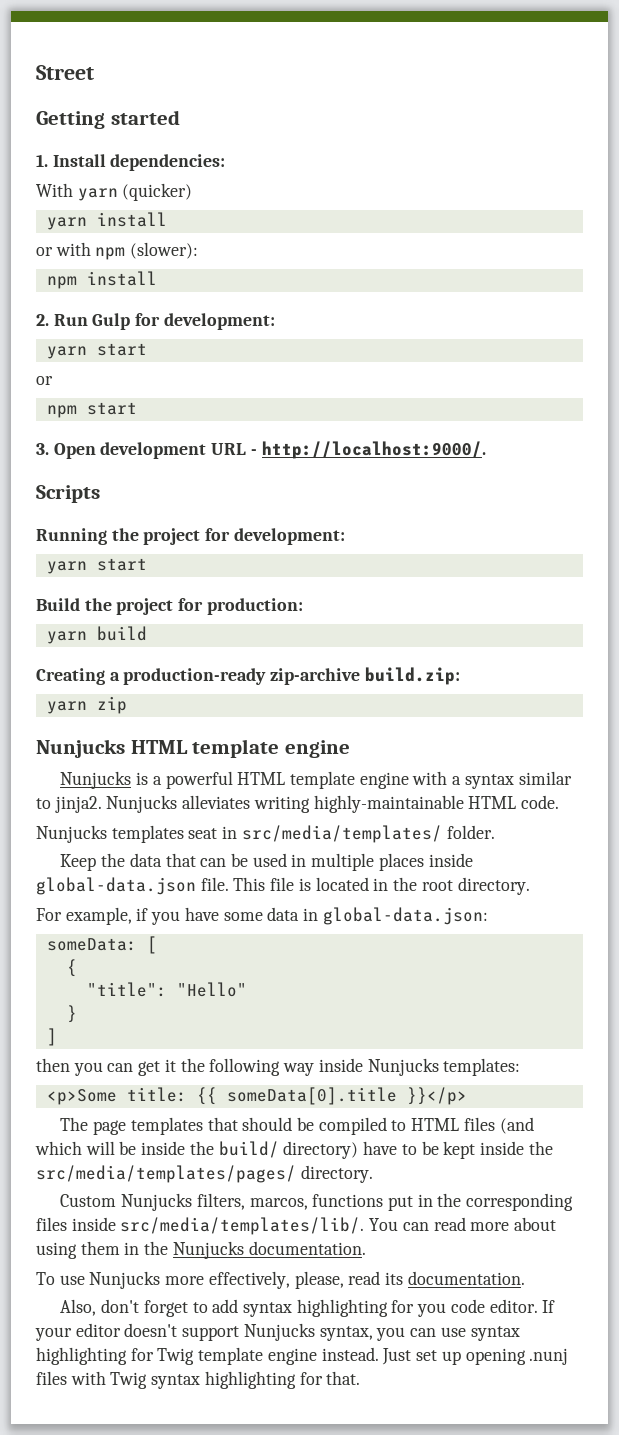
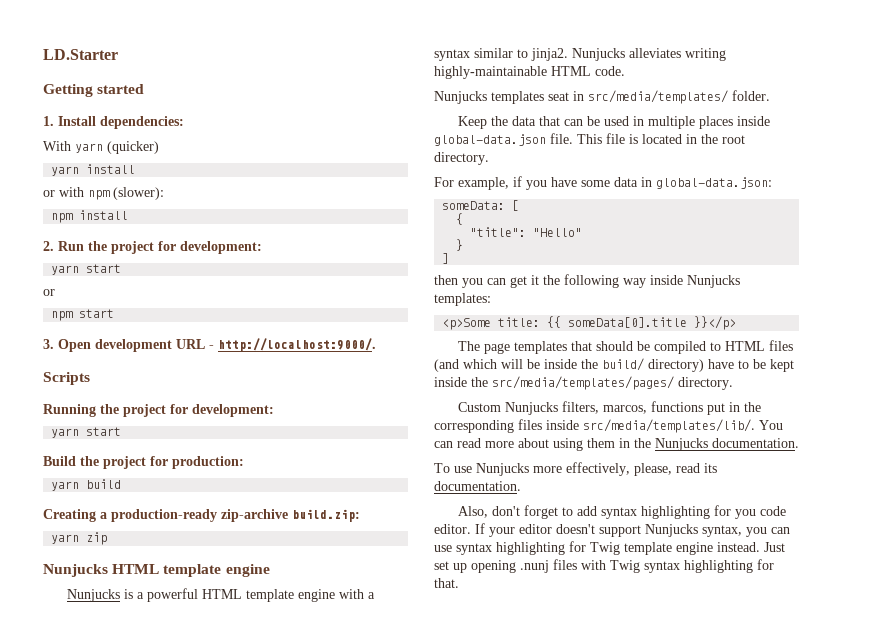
- Street
+ LD.Starter
- 2. Run Gulp for development:
+ 2. Run the project for development:

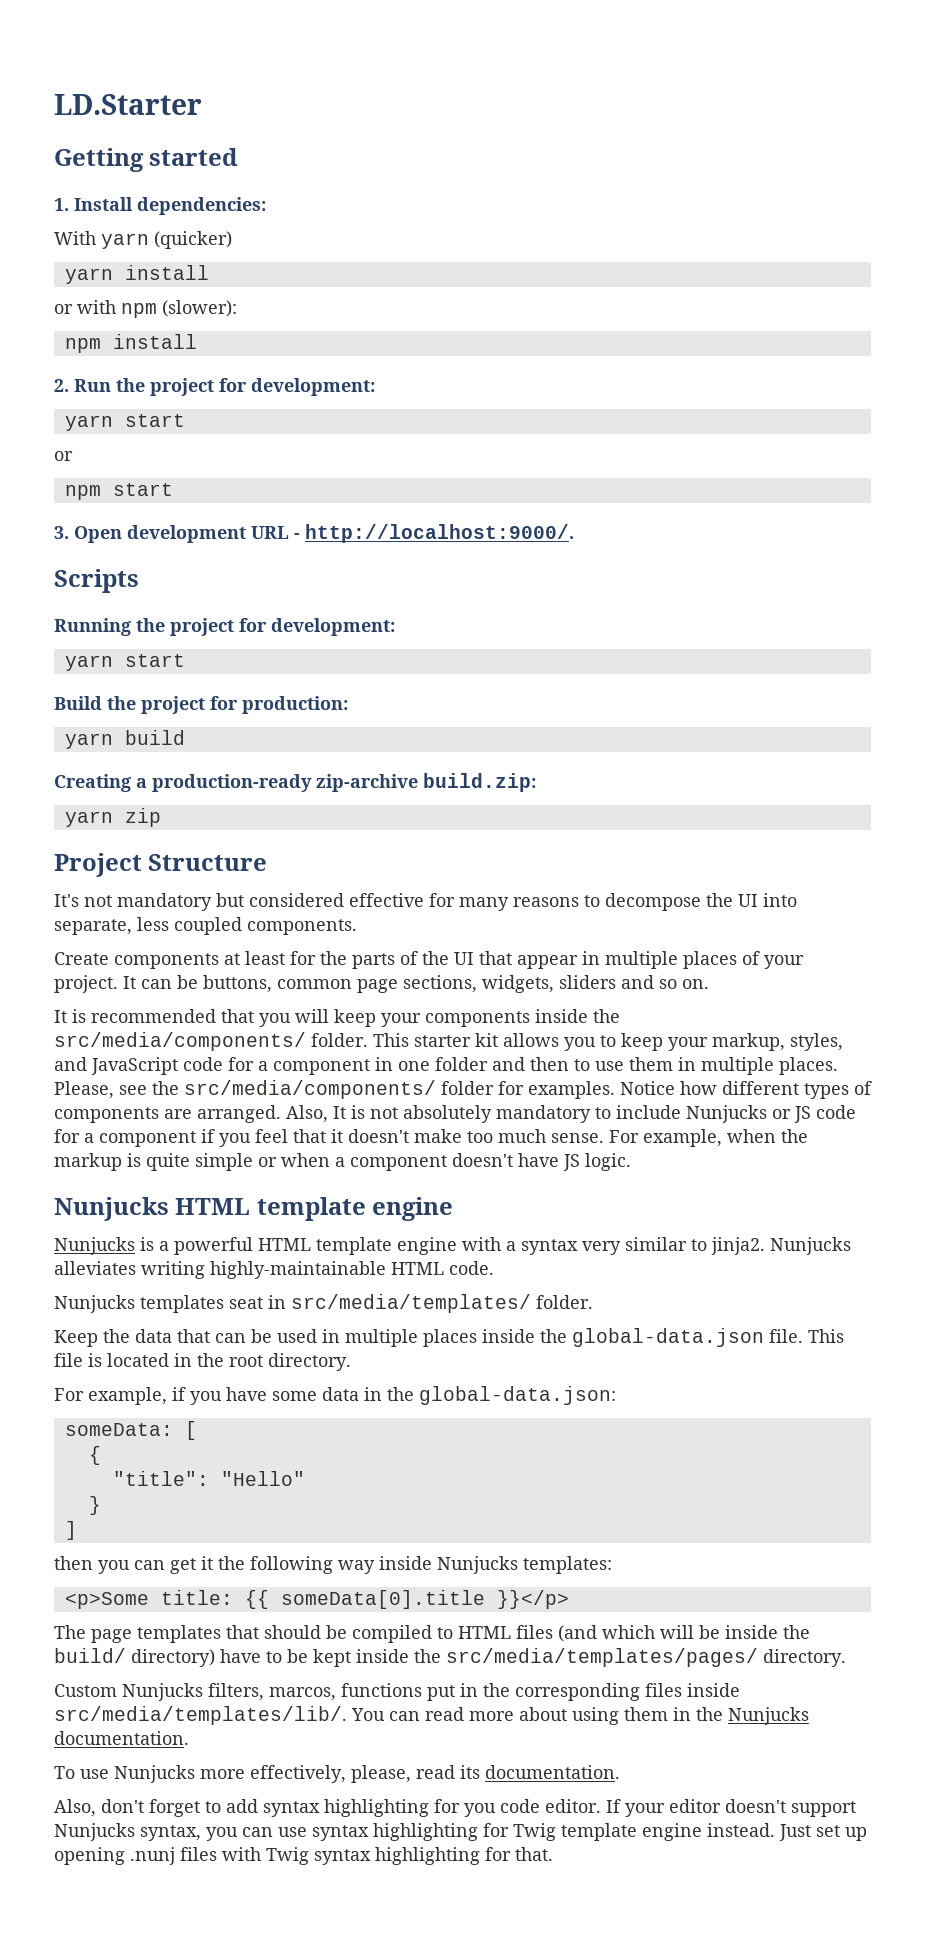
+ Project Structure
+ It's not mandatory but considered effective for many reasons to decompose the UI into separate, less coupled components.
+ Create components at least for the parts of the UI that appear in multiple places of your project. It can be buttons, common page sections, widgets, sliders and so on.
+ It is recommended that you will keep your components inside the src/media/components/ folder. This starter kit allows you to keep your markup, styles, and JavaScript code for a component in one folder and then to use them in multiple places. Please, see the src/media/components/ folder for examples. Notice how different types of components are arranged. Also, It is not absolutely mandatory to include Nunjucks or JS code for a component if you feel that it doesn't make too much sense. For example, when the markup is quite simple or when a component doesn't have JS logic.
- Nunjucks is a powerful HTML template engine with a syntax similar to jinja2.
+ Nunjucks is a powerful HTML template engine with a syntax very similar to jinja2.
- Keep the data that can be used in multiple places inside global-data.json file.
+ Keep the data that can be used in multiple places inside the global-data.json file.
- For example, if you have some data in global-data.json:
+ For example, if you have some data in the global-data.json:

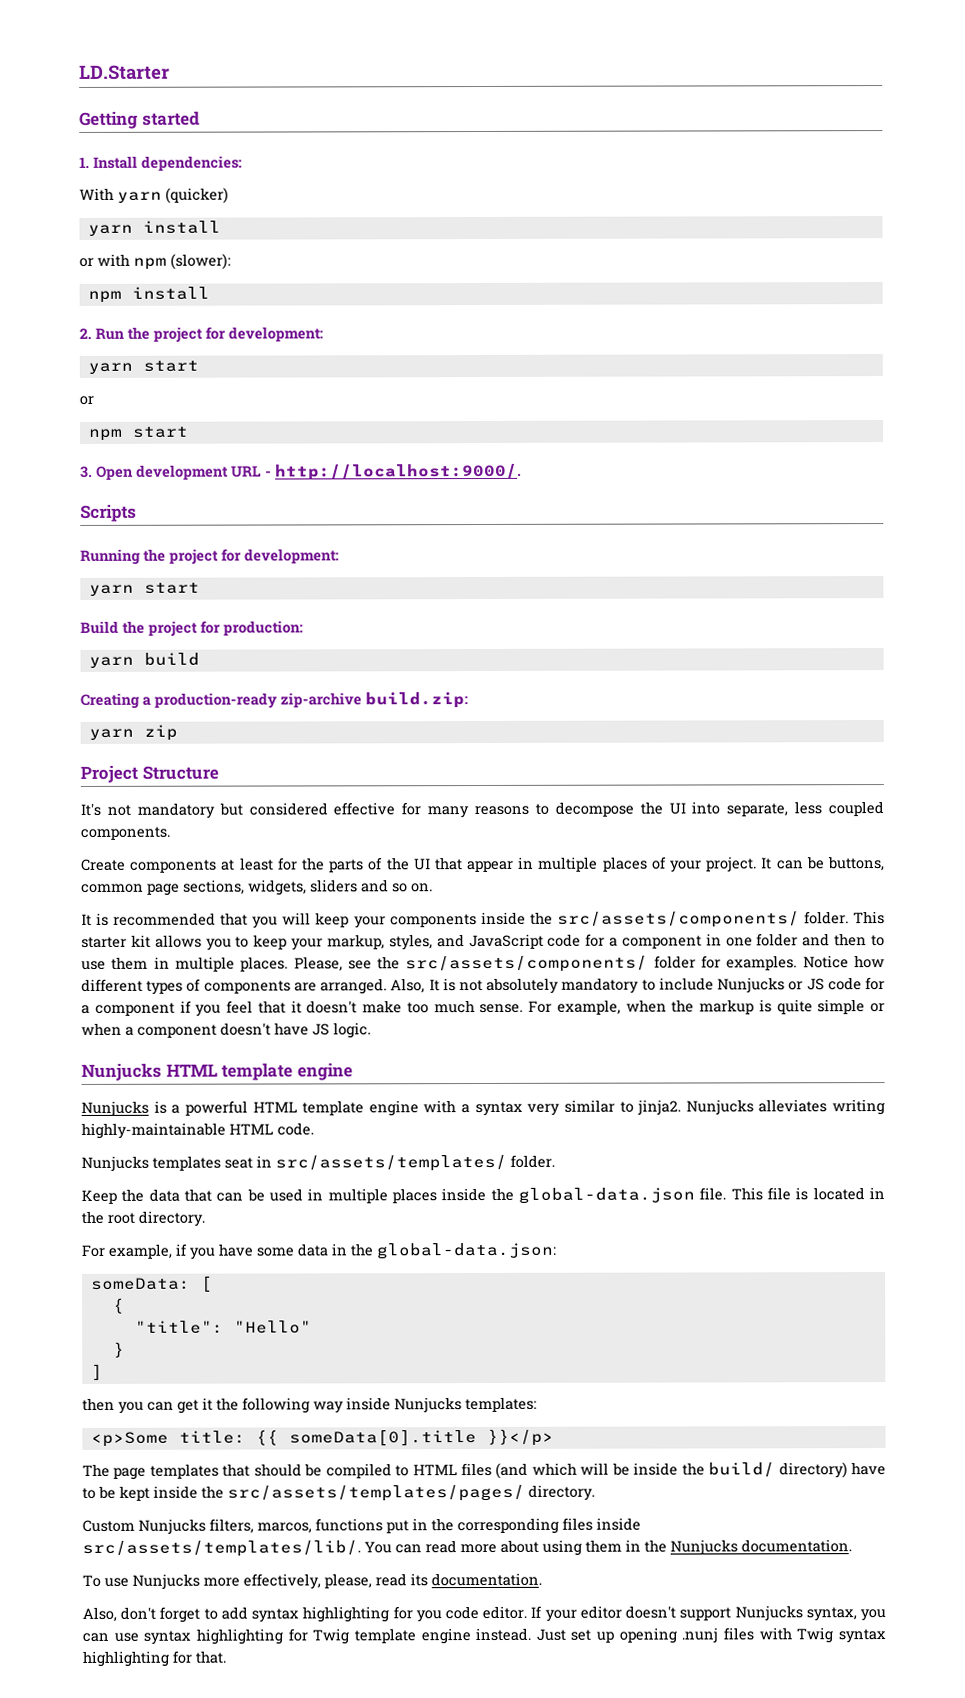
- It is recommended that you will keep your components inside the src/media/components/ folder.
+ It is recommended that you will keep your components inside the src/assets/components/ folder.
- Please, see the src/media/components/ folder for examples.
+ Please, see the src/assets/components/ folder for examples.
- Nunjucks templates seat in src/media/templates/ folder.
+ Nunjucks templates seat in src/assets/templates/ folder.
- The page templates that should be compiled to HTML files (and which will be inside the build/ directory) have to be kept inside the src/media/templates/pages/ directory.
+ The page templates that should be compiled to HTML files (and which will be inside the build/ directory) have to be kept inside the src/assets/templates/pages/ directory.
- Custom Nunjucks filters, marcos, functions put in the corresponding files inside src/media/templates/lib/.
+ Custom Nunjucks filters, marcos, functions put in the corresponding files inside src/assets/templates/lib/.

